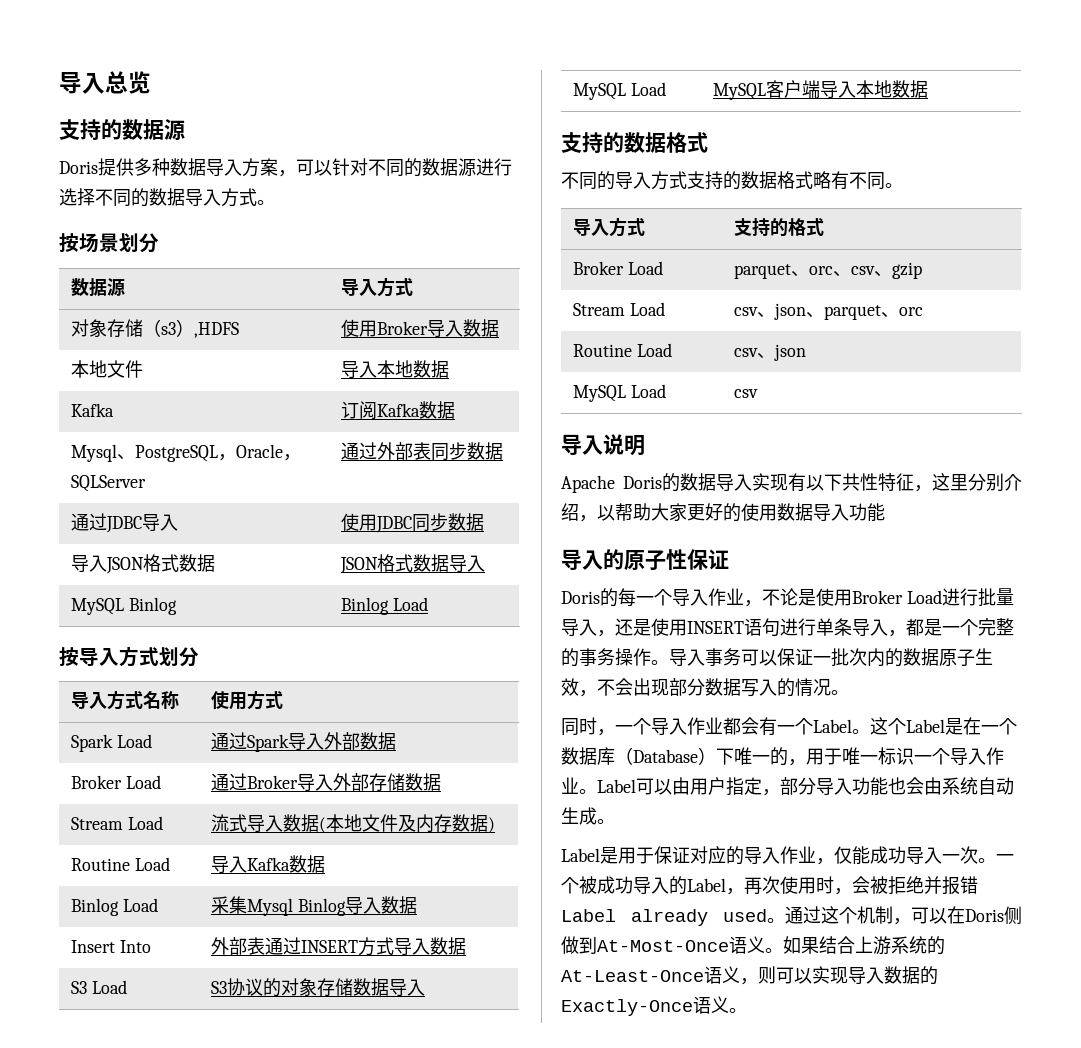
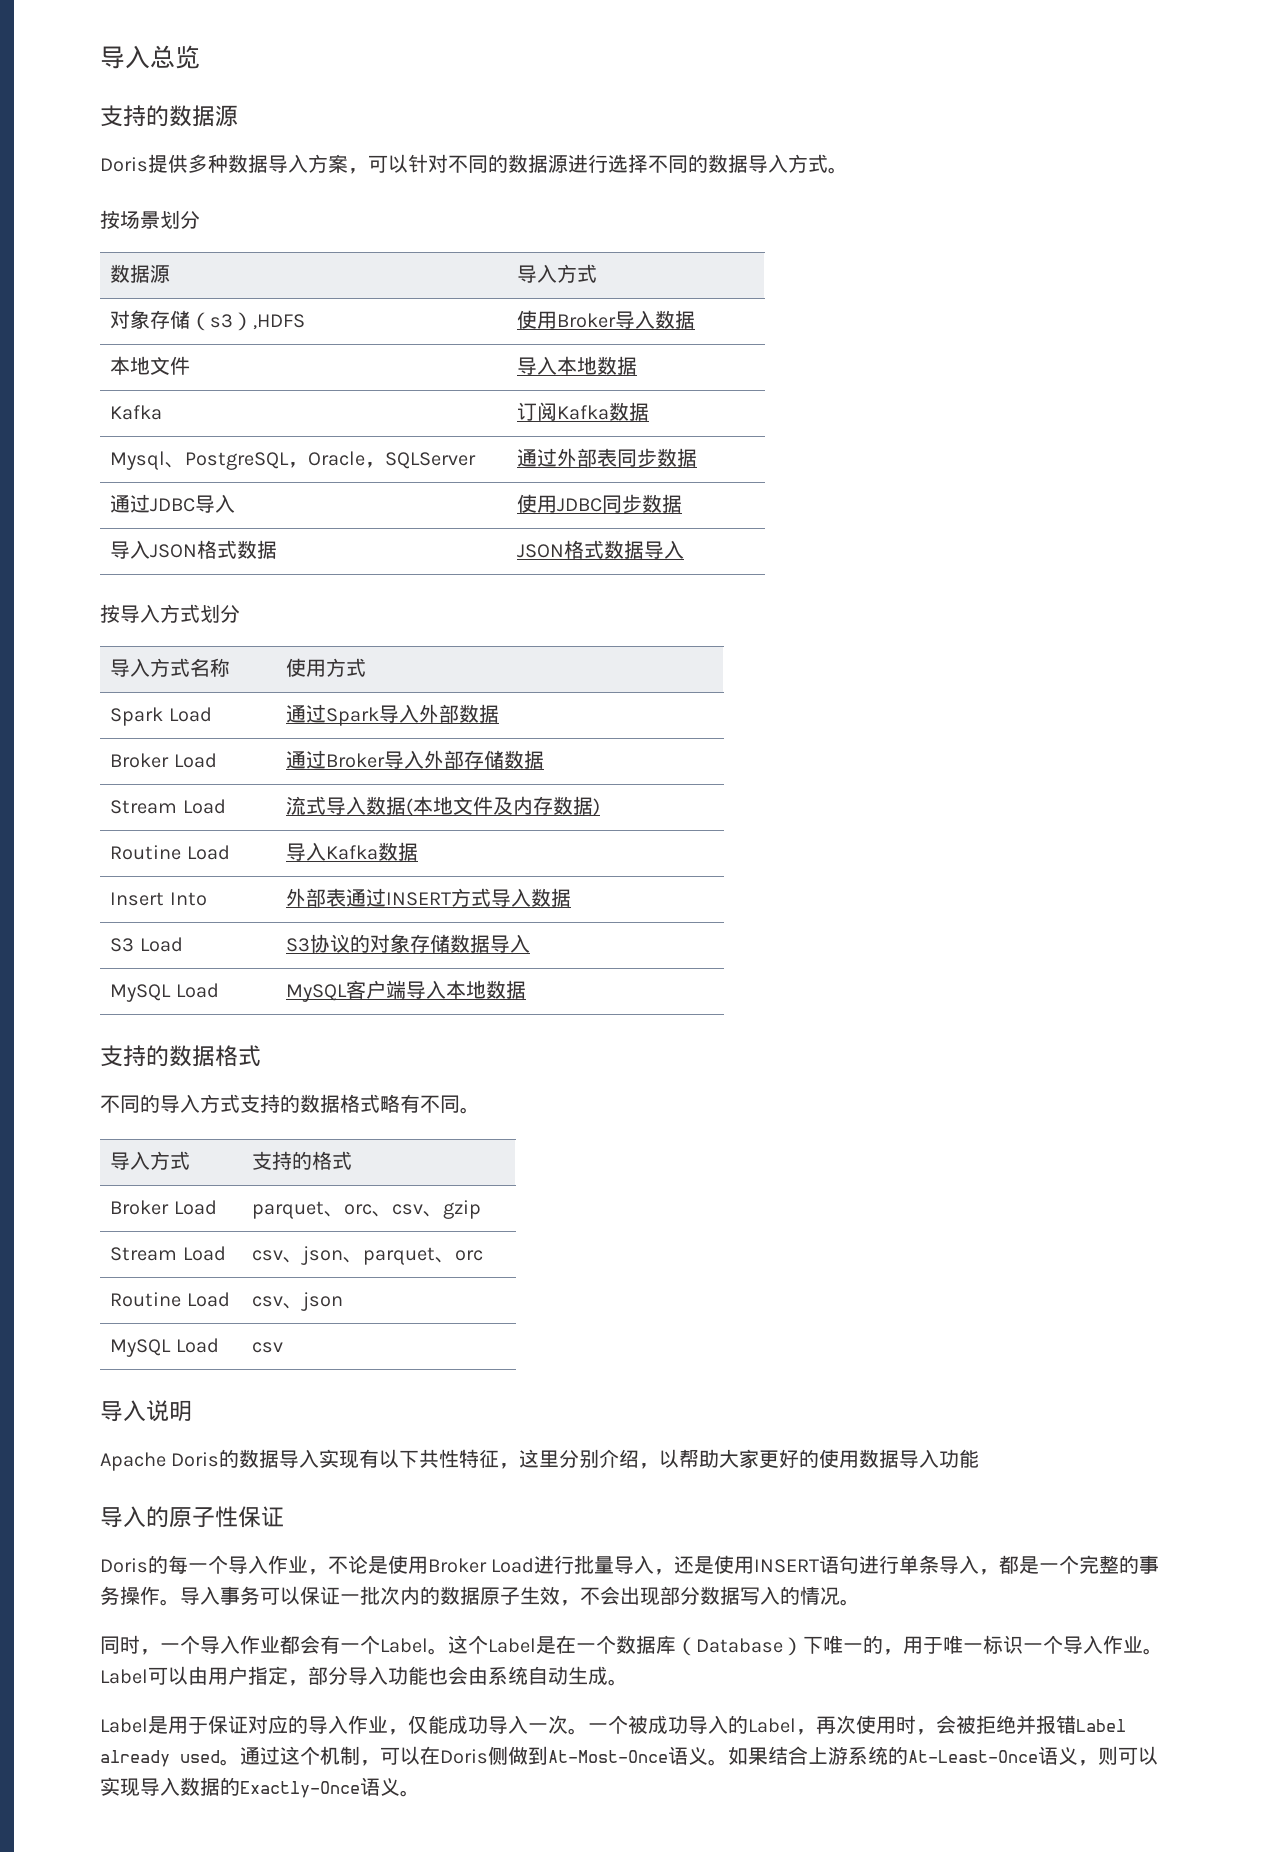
- MySQL Binlog | Binlog Load
- Binlog Load | 采集Mysql Binlog导入数据

